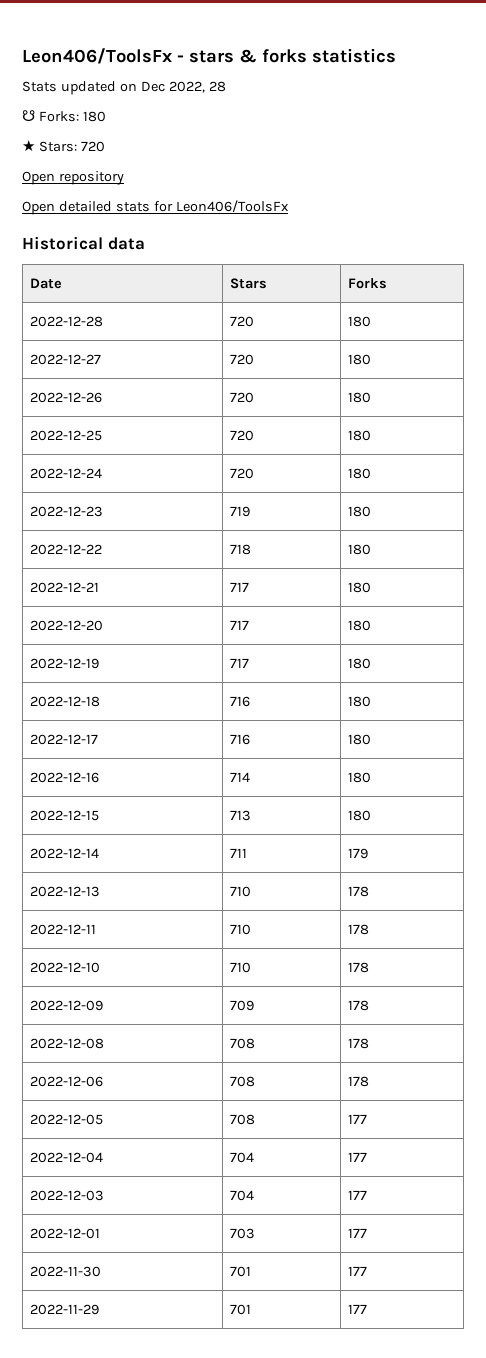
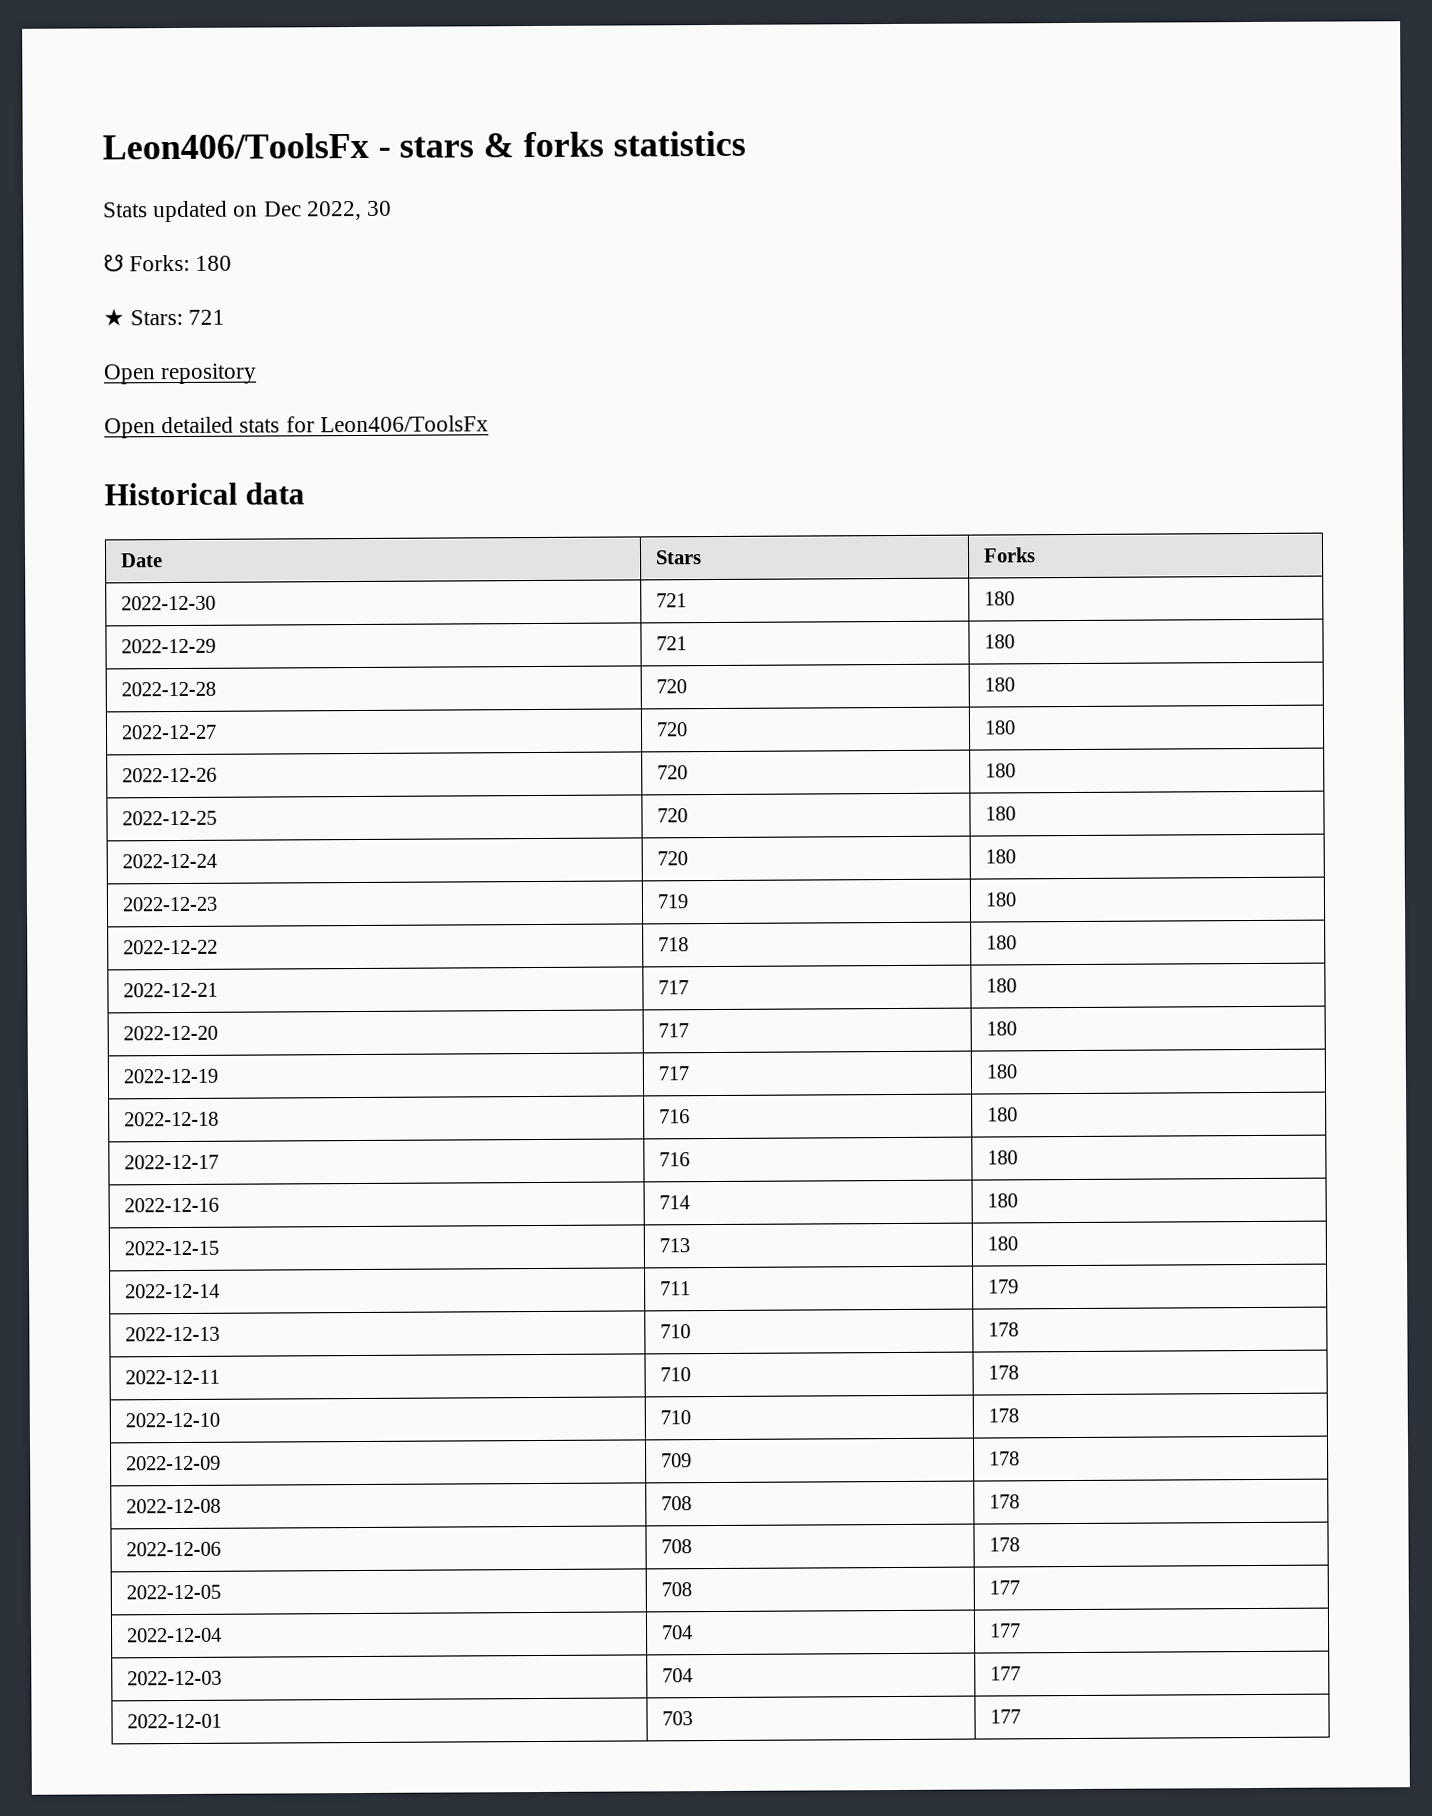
- Stats updated on Dec 2022, 28
+ Stats updated on Dec 2022, 30
- ★ Stars: 720
+ ★ Stars: 721
+ 2022-12-30 | 721 | 180
+ 2022-12-29 | 721 | 180
- 2022-11-30 | 701 | 177
- 2022-11-29 | 701 | 177

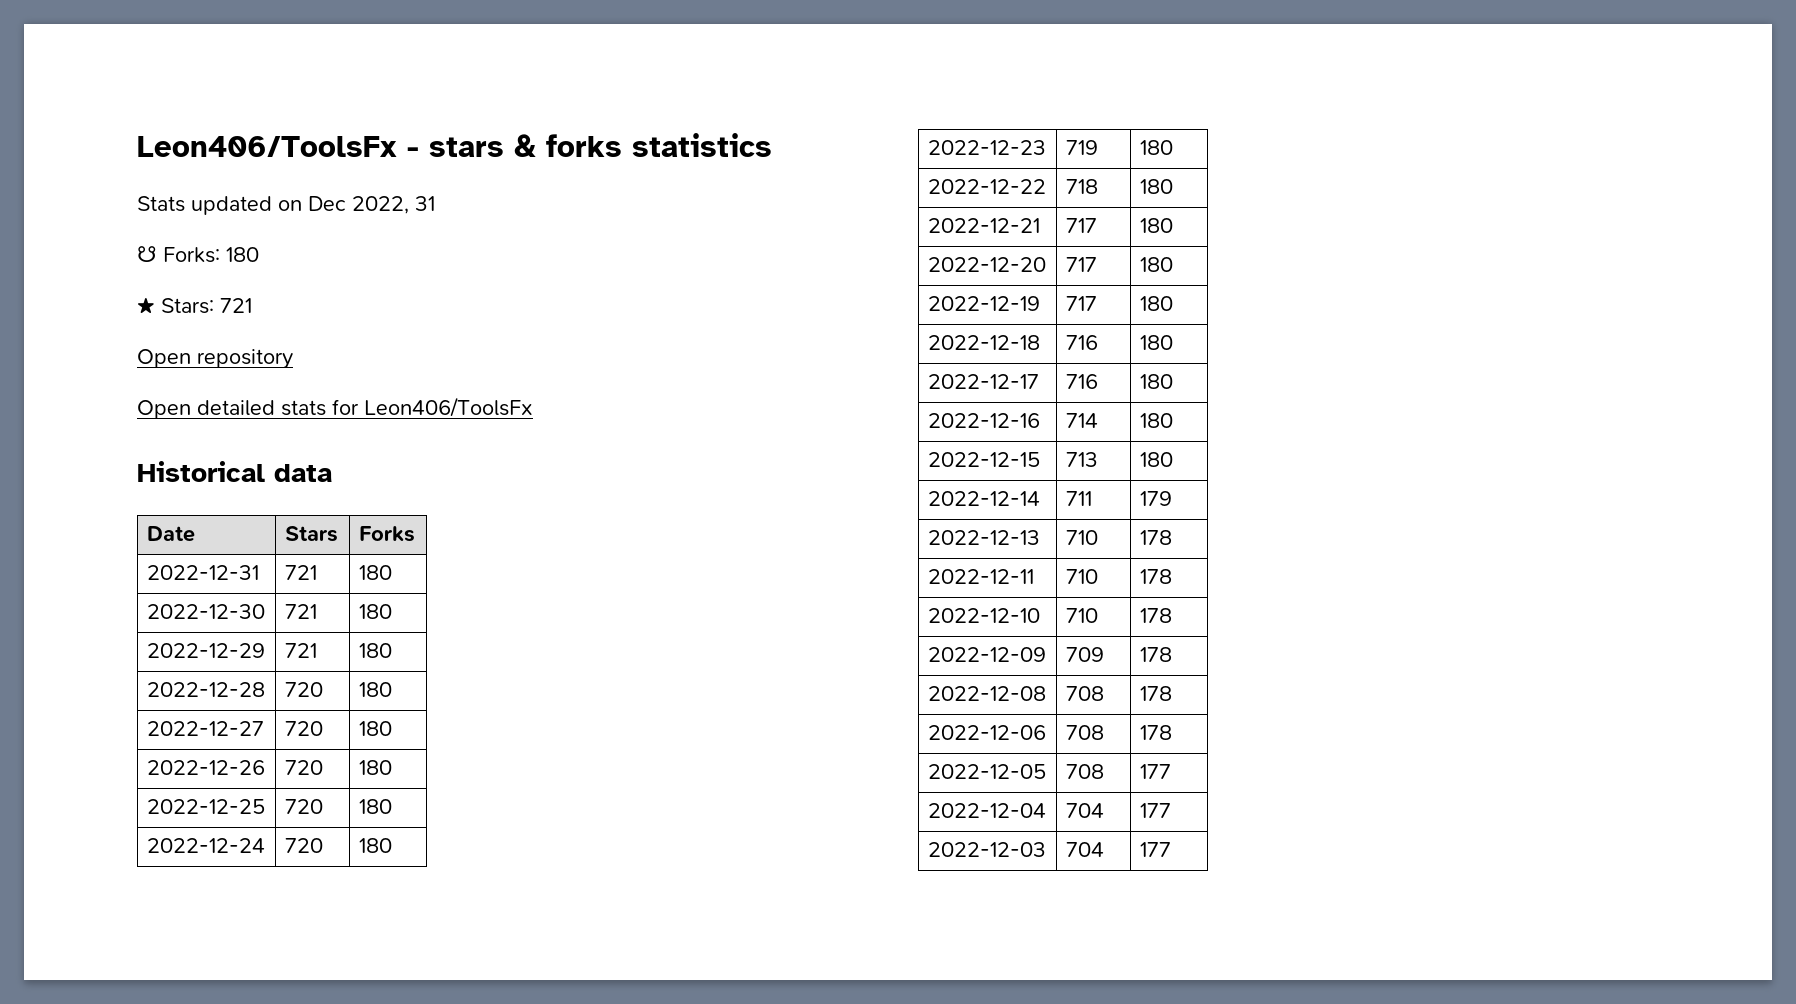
- Stats updated on Dec 2022, 30
+ Stats updated on Dec 2022, 31
+ 2022-12-31 | 721 | 180
- 2022-12-01 | 703 | 177

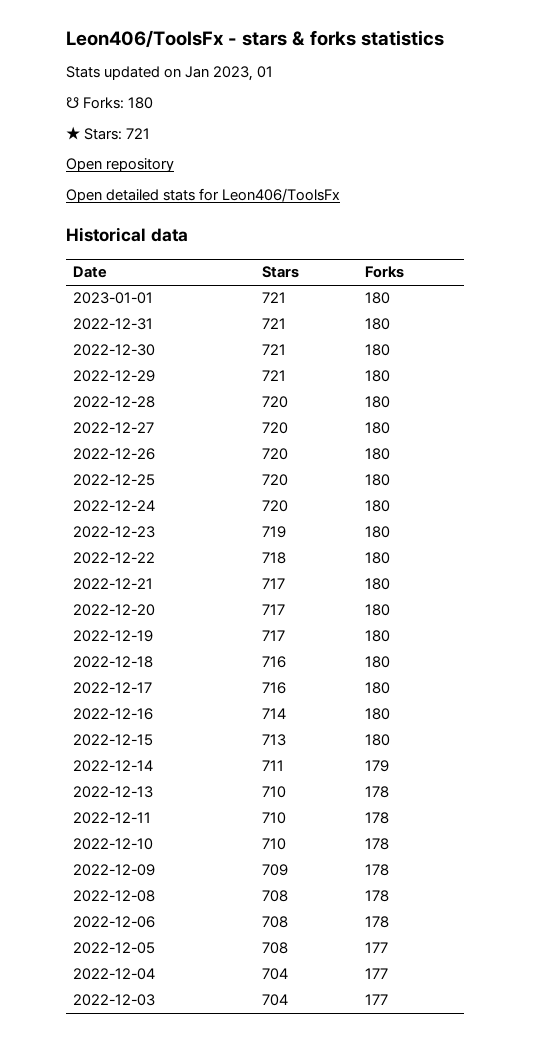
- Stats updated on Dec 2022, 31
+ Stats updated on Jan 2023, 01
+ 2023-01-01 | 721 | 180

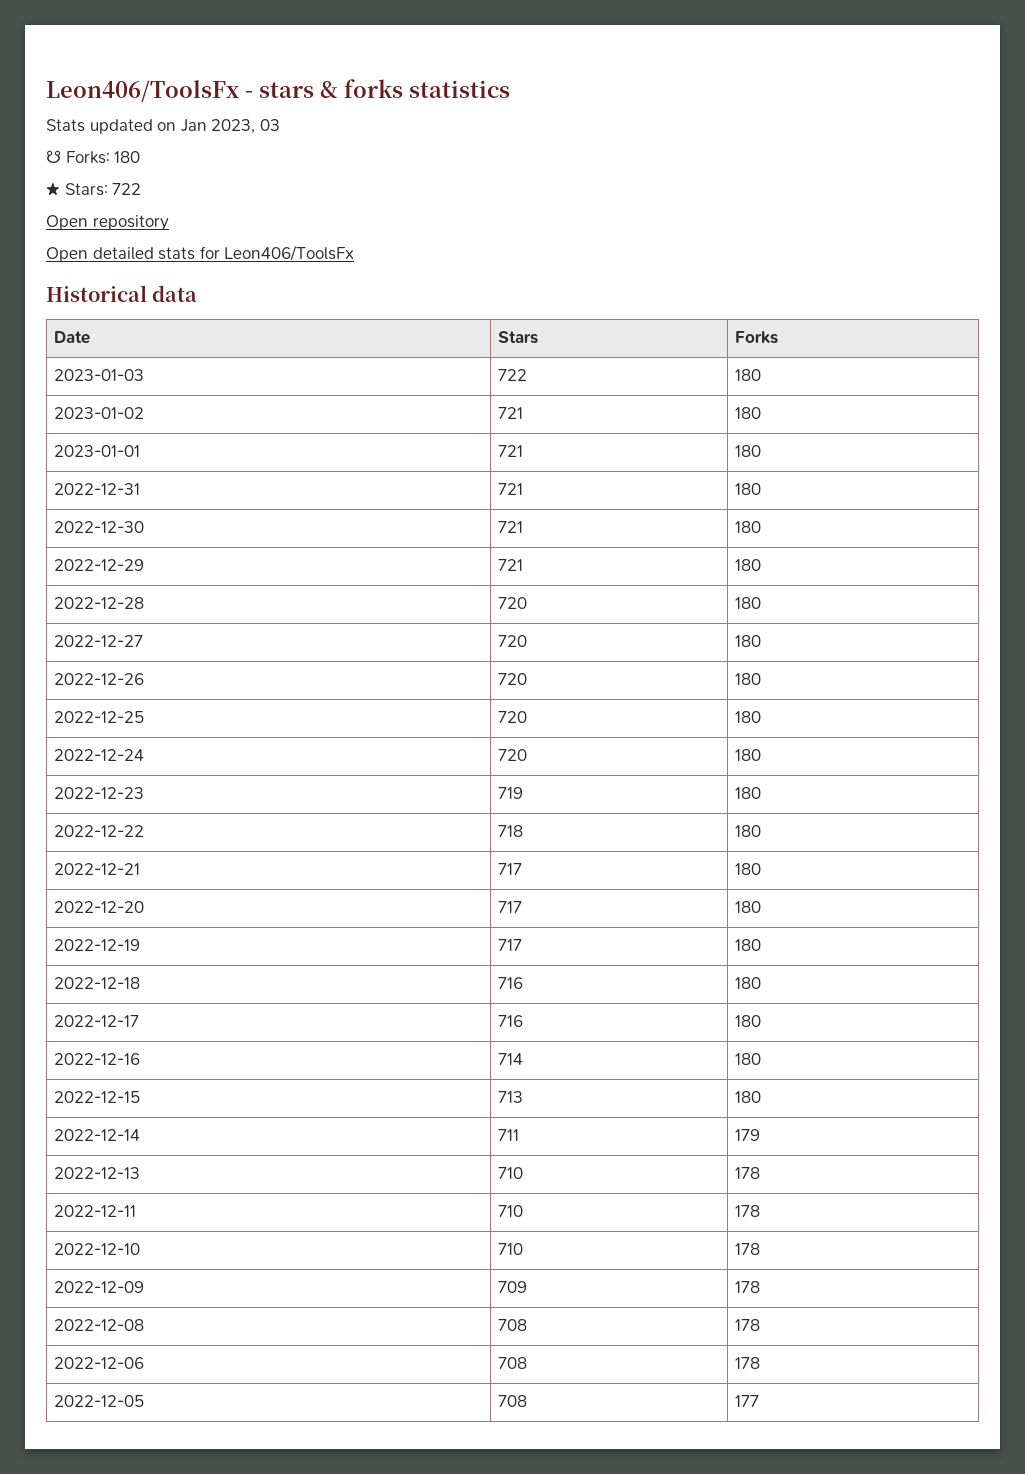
- Stats updated on Jan 2023, 01
+ Stats updated on Jan 2023, 03
- ★ Stars: 721
+ ★ Stars: 722
+ 2023-01-03 | 722 | 180
+ 2023-01-02 | 721 | 180
- 2022-12-04 | 704 | 177
- 2022-12-03 | 704 | 177

